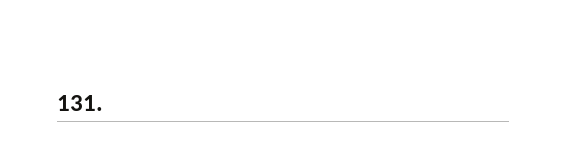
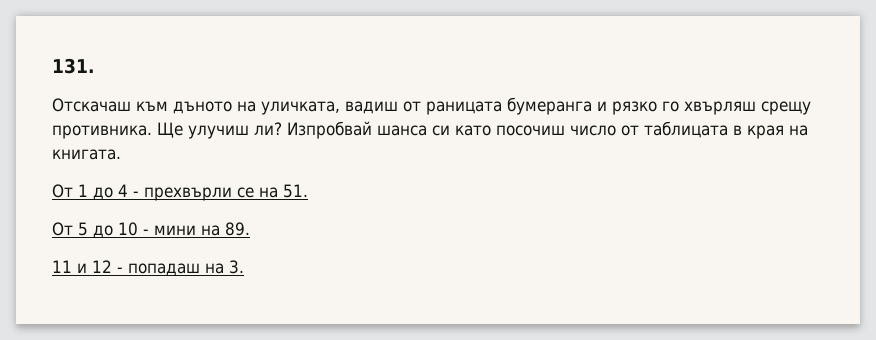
+ Отскачаш към дъното на уличката, вадиш от раницата бумеранга и рязко го хвърляш срещу противника. Ще улучиш ли? Изпробвай шанса си като посочиш число от таблицата в края на книгата.
+ От 1 до 4 - прехвърли се на 51.
+ От 5 до 10 - мини на 89.
+ 11 и 12 - попадаш на 3.

